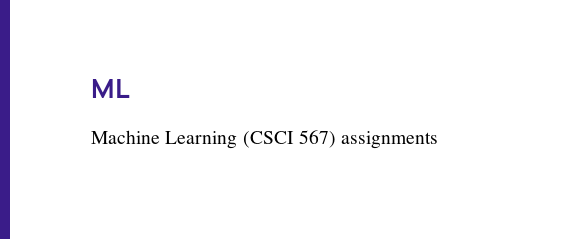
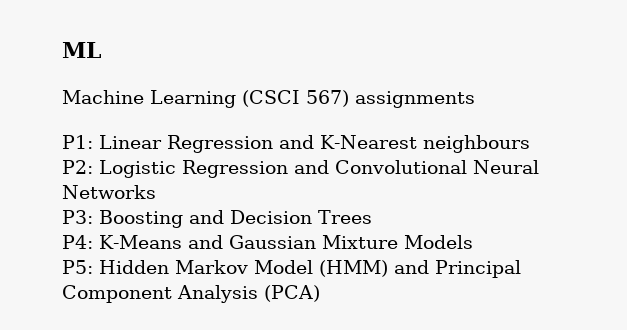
+ P1: Linear Regression and K-Nearest neighbours
+ P2: Logistic Regression and Convolutional Neural Networks
+ P3: Boosting and Decision Trees
+ P4: K-Means and Gaussian Mixture Models
+ P5: Hidden Markov Model (HMM) and Principal Component Analysis (PCA)

